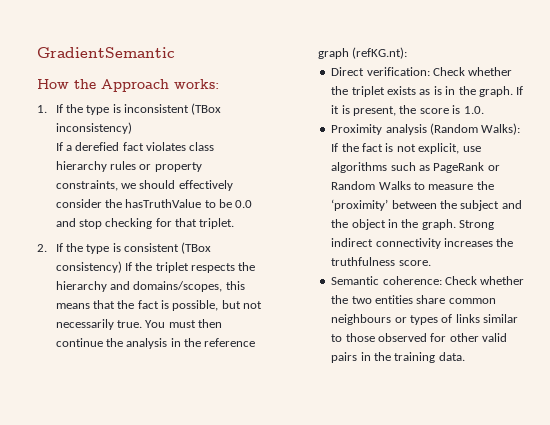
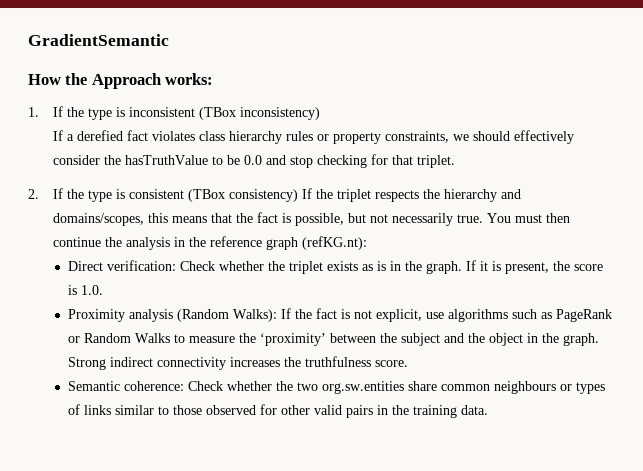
- Semantic coherence: Check whether the two entities share common neighbours or types of links similar to those observed for other valid pairs in the training data.
+ Semantic coherence: Check whether the two org.sw.entities share common neighbours or types of links similar to those observed for other valid pairs in the training data.

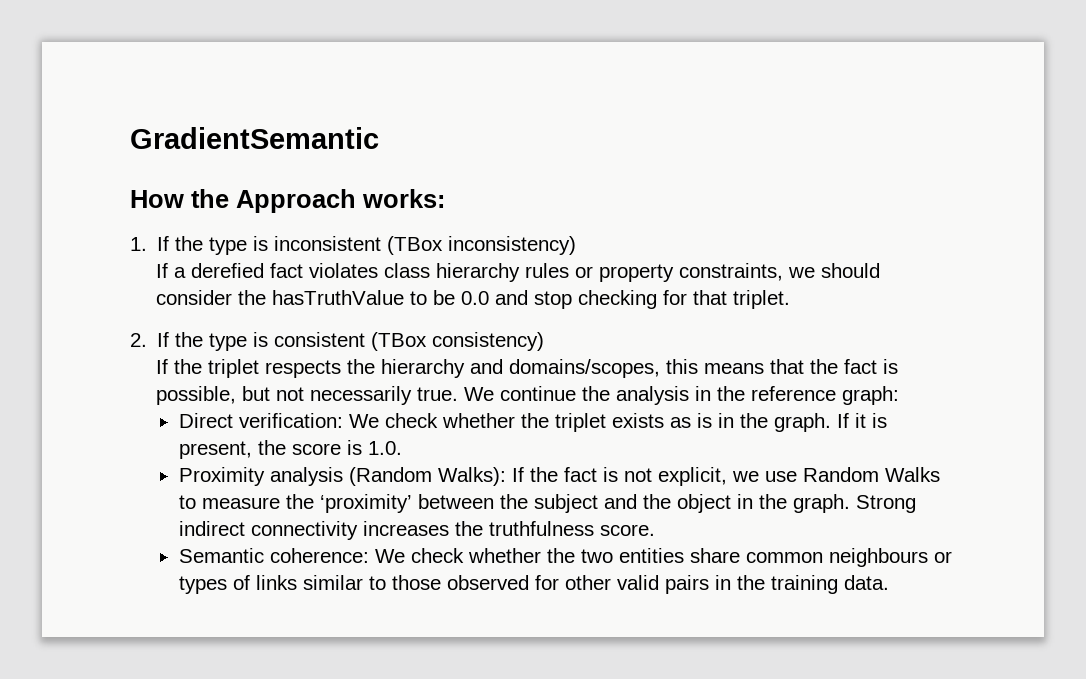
- If a derefied fact violates class hierarchy rules or property constraints, we should effectively consider the hasTruthValue to be 0.0 and stop checking for that triplet.
+ If a derefied fact violates class hierarchy rules or property constraints, we should consider the hasTruthValue to be 0.0 and stop checking for that triplet.
- 2. If the type is consistent (TBox consistency) If the triplet respects the hierarchy and domains/scopes, this means that the fact is possible, but not necessarily true.
+ 2. If the type is consistent (TBox consistency)
+ If the triplet respects the hierarchy and domains/scopes, this means that the fact is possible, but not necessarily true.
- You must then continue the analysis in the reference graph (refKG.nt):
+ We continue the analysis in the reference graph:
- Direct verification: Check whether the triplet exists as is in the graph.
+ Direct verification: We check whether the triplet exists as is in the graph.
- Proximity analysis (Random Walks): If the fact is not explicit, use algorithms such as PageRank or Random Walks to measure the ‘proximity’ between the subject and the object in the graph.
+ Proximity analysis (Random Walks): If the fact is not explicit, we use Random Walks to measure the ‘proximity’ between the subject and the object in the graph.
- Semantic coherence: Check whether the two org.sw.entities share common neighbours or types of links similar to those observed for other valid pairs in the training data.
+ Semantic coherence: We check whether the two entities share common neighbours or types of links similar to those observed for other valid pairs in the training data.

